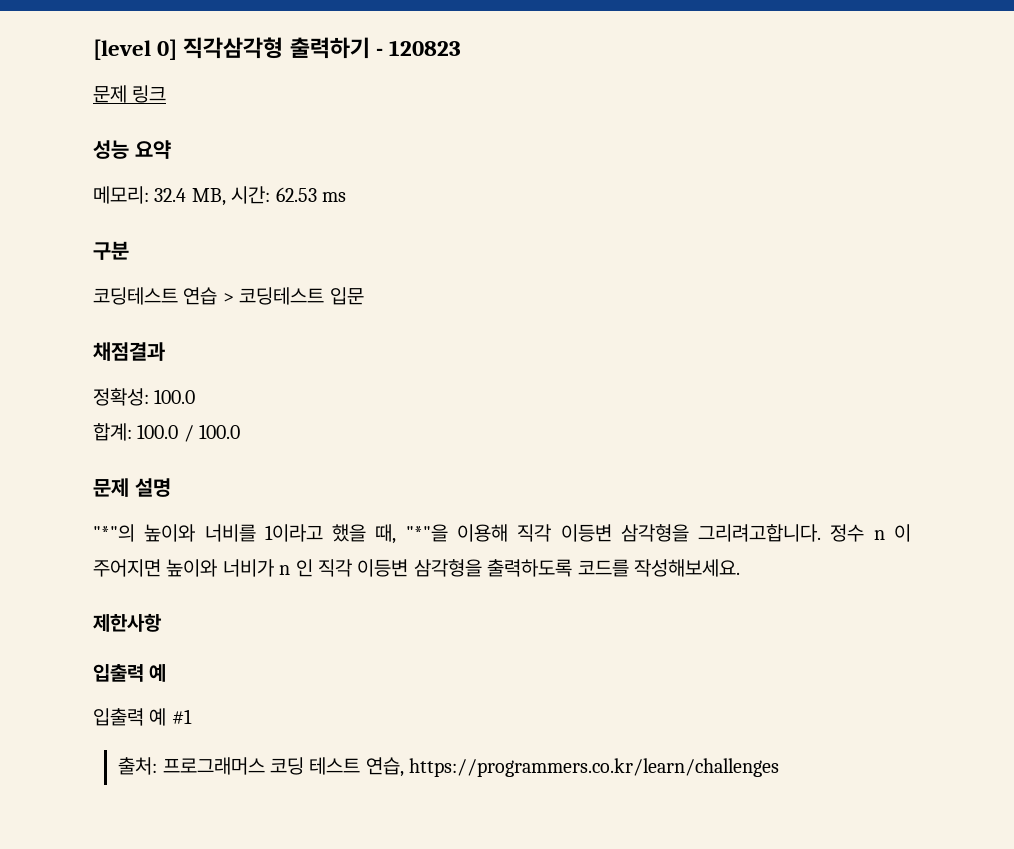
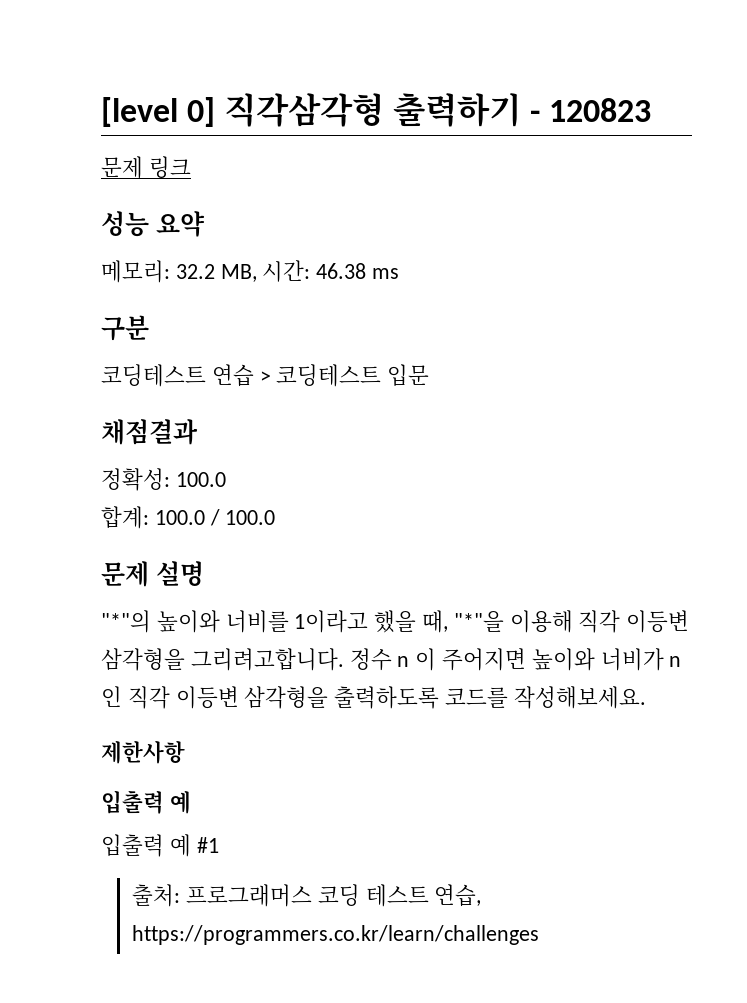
- 메모리: 32.4 MB, 시간: 62.53 ms
+ 메모리: 32.2 MB, 시간: 46.38 ms

